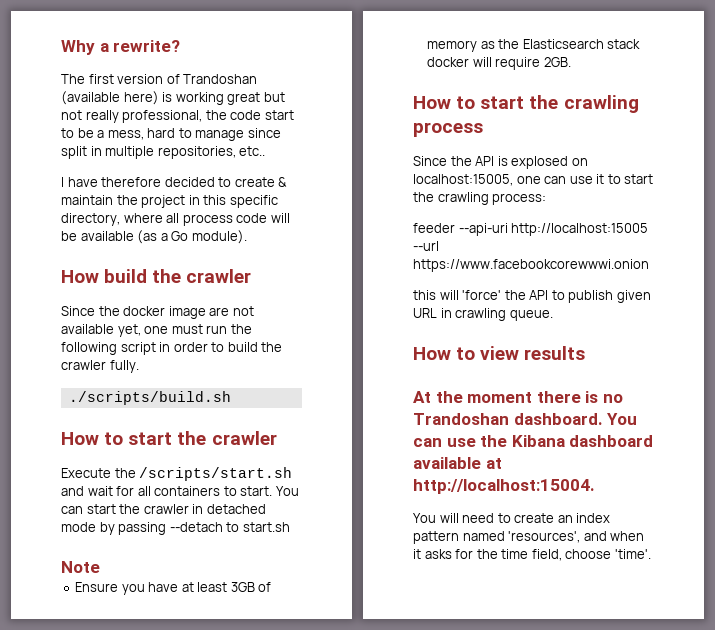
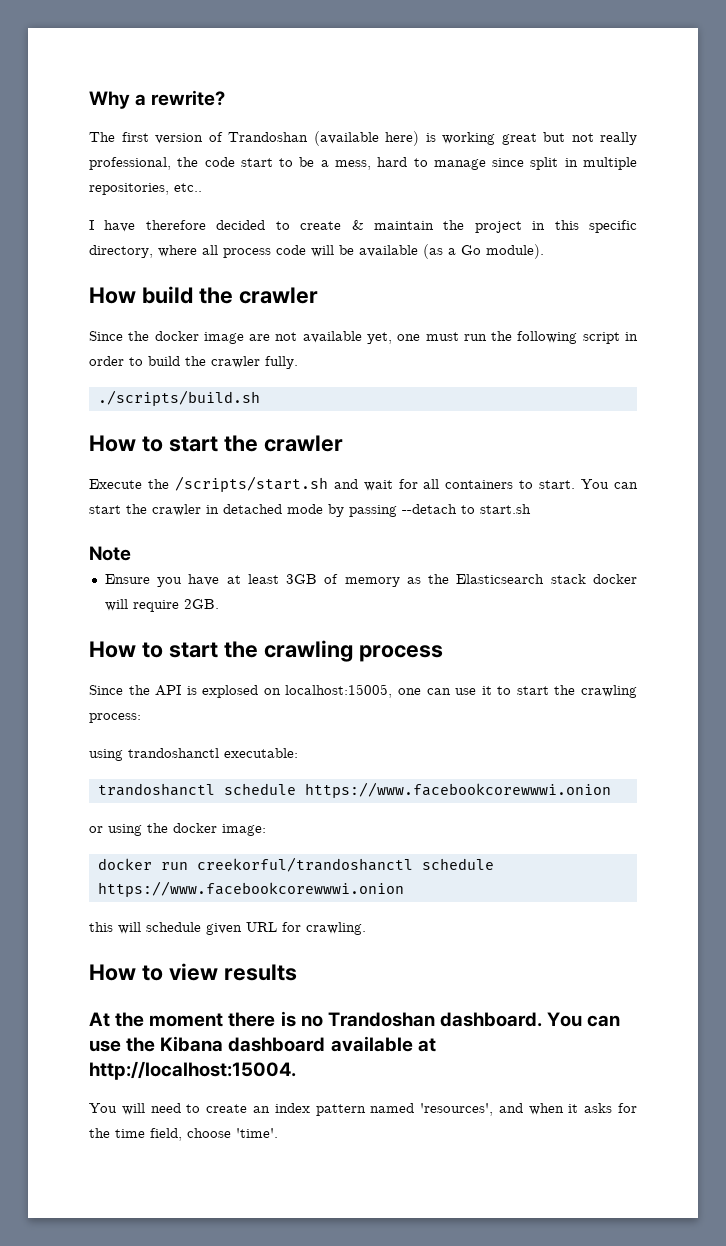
- feeder --api-uri http://localhost:15005 --url https://www.facebookcorewwwi.onion
- this will 'force' the API to publish given URL in crawling queue.
+ using trandoshanctl executable:
+ trandoshanctl schedule https://www.facebookcorewwwi.onion
+ or using the docker image:
+ docker run creekorful/trandoshanctl schedule https://www.facebookcorewwwi.onion
+ this will schedule given URL for crawling.

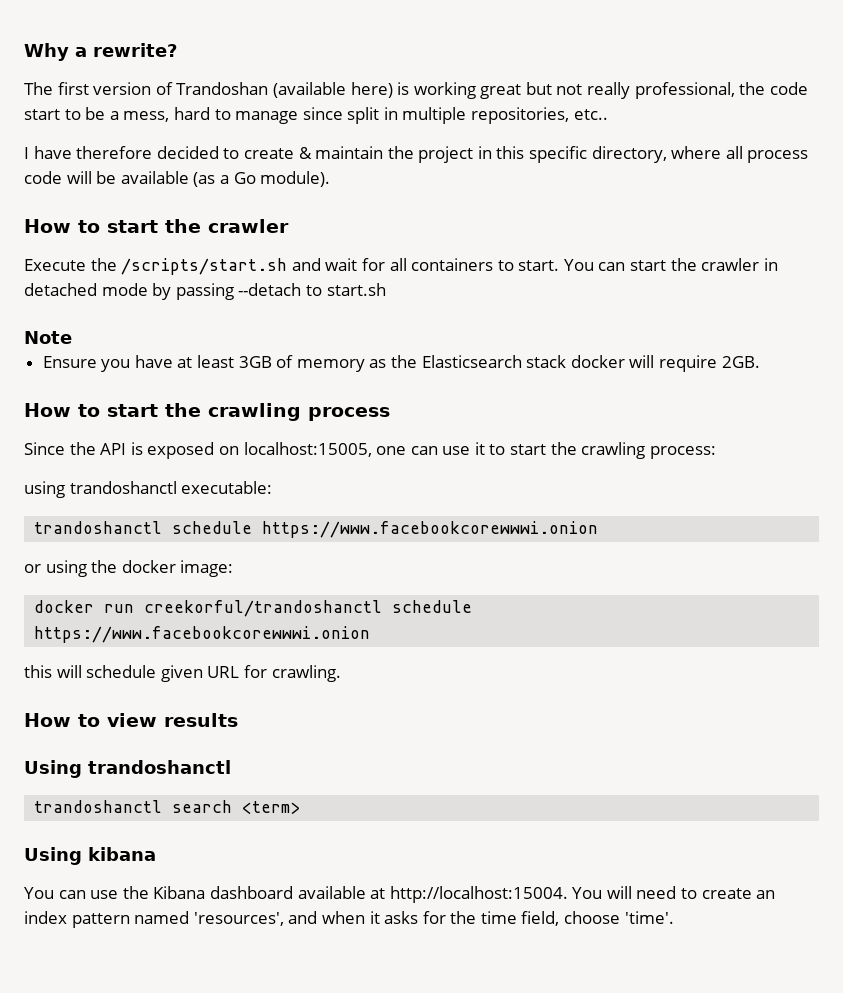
- How build the crawler
- Since the docker image are not available yet, one must run the following script in order to build the crawler fully.
- ./scripts/build.sh
- Since the API is explosed on localhost:15005, one can use it to start the crawling process:
+ Since the API is exposed on localhost:15005, one can use it to start the crawling process:
- At the moment there is no Trandoshan dashboard. You can use the Kibana dashboard available at http://localhost:15004.
- You will need to create an index pattern named 'resources', and when it asks for the time field, choose 'time'.
+ Using trandoshanctl
+ trandoshanctl search <term>
+ Using kibana
+ You can use the Kibana dashboard available at http://localhost:15004. You will need to create an index pattern named 'resources', and when it asks for the time field, choose 'time'.

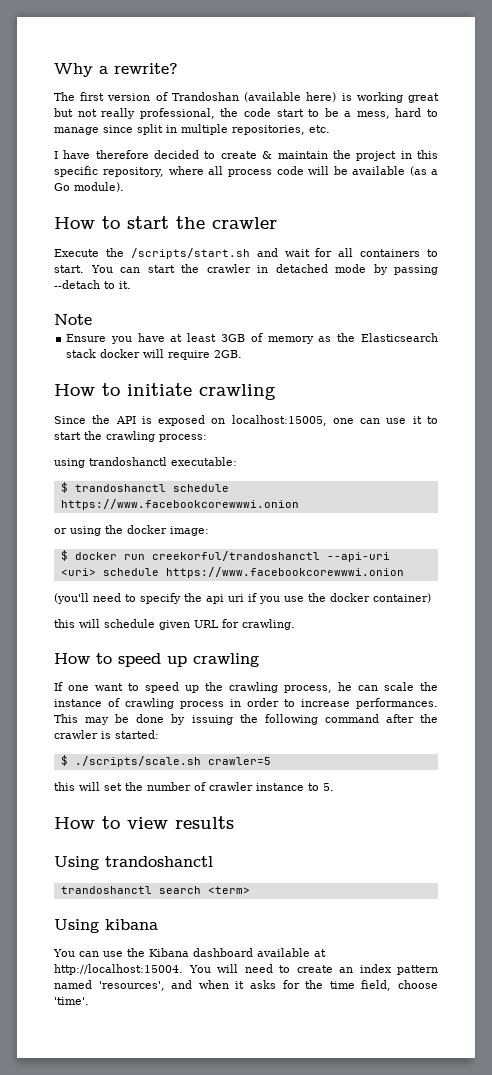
- The first version of Trandoshan (available here) is working great but not really professional, the code start to be a mess, hard to manage since split in multiple repositories, etc..
+ The first version of Trandoshan (available here) is working great but not really professional, the code start to be a mess, hard to manage since split in multiple repositories, etc.
- I have therefore decided to create & maintain the project in this specific directory, where all process code will be available (as a Go module).
+ I have therefore decided to create & maintain the project in this specific repository, where all process code will be available (as a Go module).
- You can start the crawler in detached mode by passing --detach to start.sh
+ You can start the crawler in detached mode by passing --detach to it.
- How to start the crawling process
+ How to initiate crawling
- trandoshanctl schedule https://www.facebookcorewwwi.onion
+ $ trandoshanctl schedule https://www.facebookcorewwwi.onion
- docker run creekorful/trandoshanctl schedule https://www.facebookcorewwwi.onion
+ $ docker run creekorful/trandoshanctl --api-uri <uri> schedule https://www.facebookcorewwwi.onion
+ (you'll need to specify the api uri if you use the docker container)
+ How to speed up crawling
+ If one want to speed up the crawling process, he can scale the instance of crawling process in order to increase performances. This may be done by issuing the following command after the crawler is started:
+ $ ./scripts/scale.sh crawler=5
+ this will set the number of crawler instance to 5.

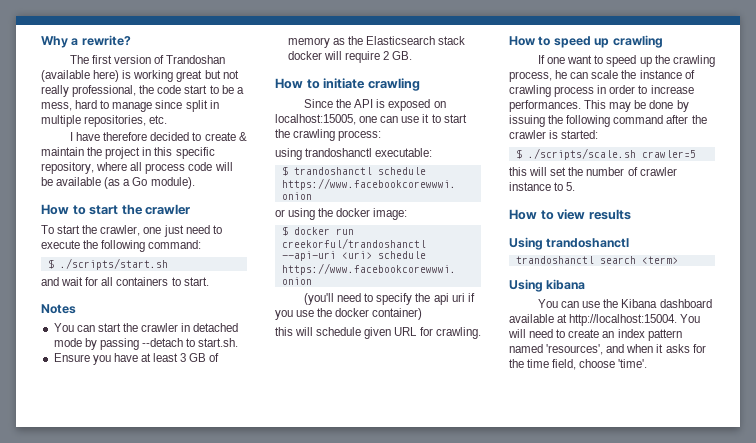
- Execute the /scripts/start.sh and wait for all containers to start. You can start the crawler in detached mode by passing --detach to it.
- Note
+ To start the crawler, one just need to execute the following command:
+ $ ./scripts/start.sh
+ and wait for all containers to start.
+ Notes
+ You can start the crawler in detached mode by passing --detach to start.sh.
- Ensure you have at least 3GB of memory as the Elasticsearch stack docker will require 2GB.
+ Ensure you have at least 3 GB of memory as the Elasticsearch stack docker will require 2 GB.

